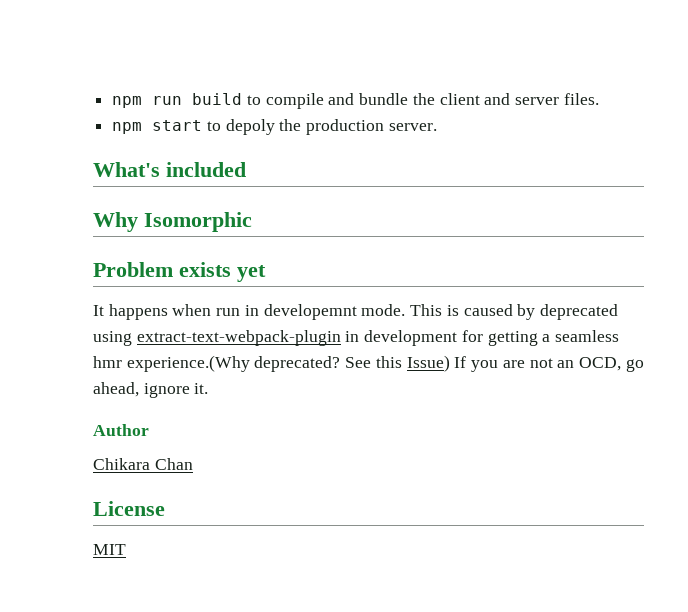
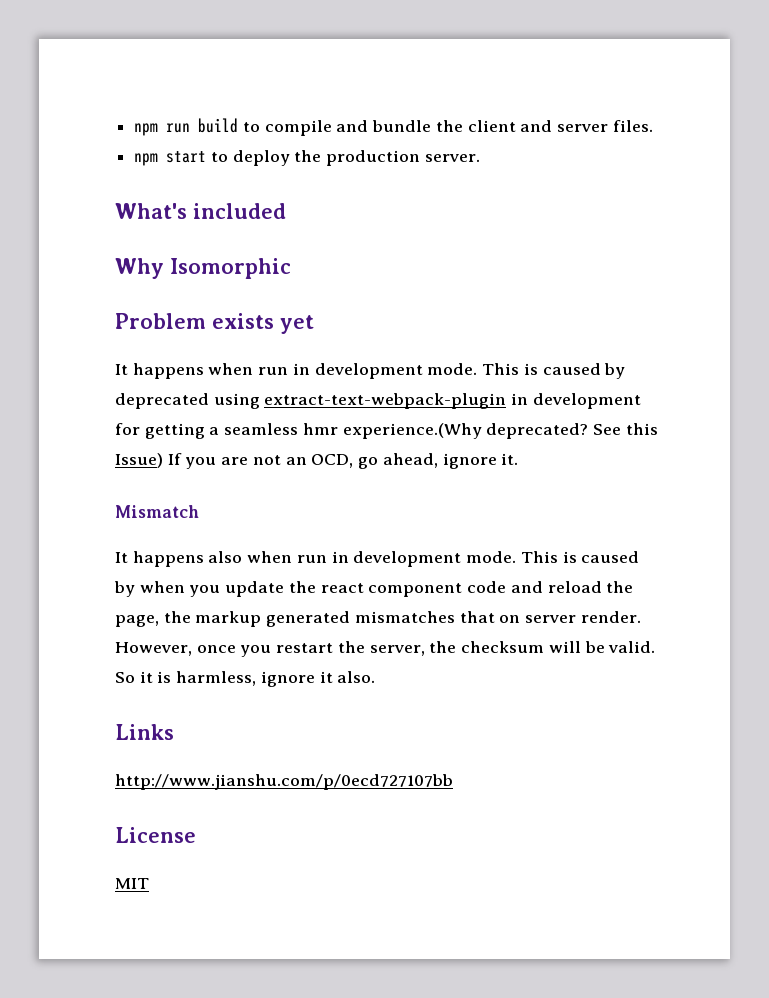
- npm start to depoly the production server.
+ npm start to deploy the production server.
- It happens when run in developemnt mode.
+ It happens when run in development mode.
- Author
- Chikara Chan
+ Mismatch
+ It happens also when run in development mode. This is caused by when you update the react component code and reload the page, the markup generated mismatches that on server render. However, once you restart the server, the checksum will be valid. So it is harmless, ignore it also.
+ Links
+ http://www.jianshu.com/p/0ecd727107bb

